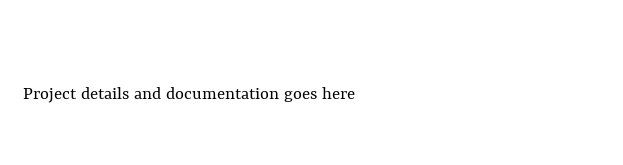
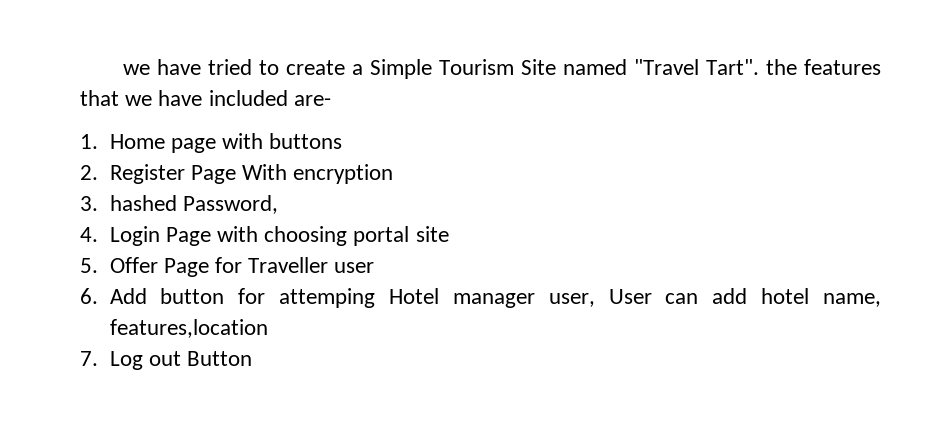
- Project details and documentation goes here
+ we have tried to create a Simple Tourism Site named "Travel Tart". the features that we have included are-
+ 1. Home page with buttons
+ 2. Register Page With encryption
+ 3. hashed Password,
+ 4. Login Page with choosing portal site
+ 5. Offer Page for Traveller user
+ 6. Add button for attemping Hotel manager user, User can add hotel name, features,location
+ 7. Log out Button

